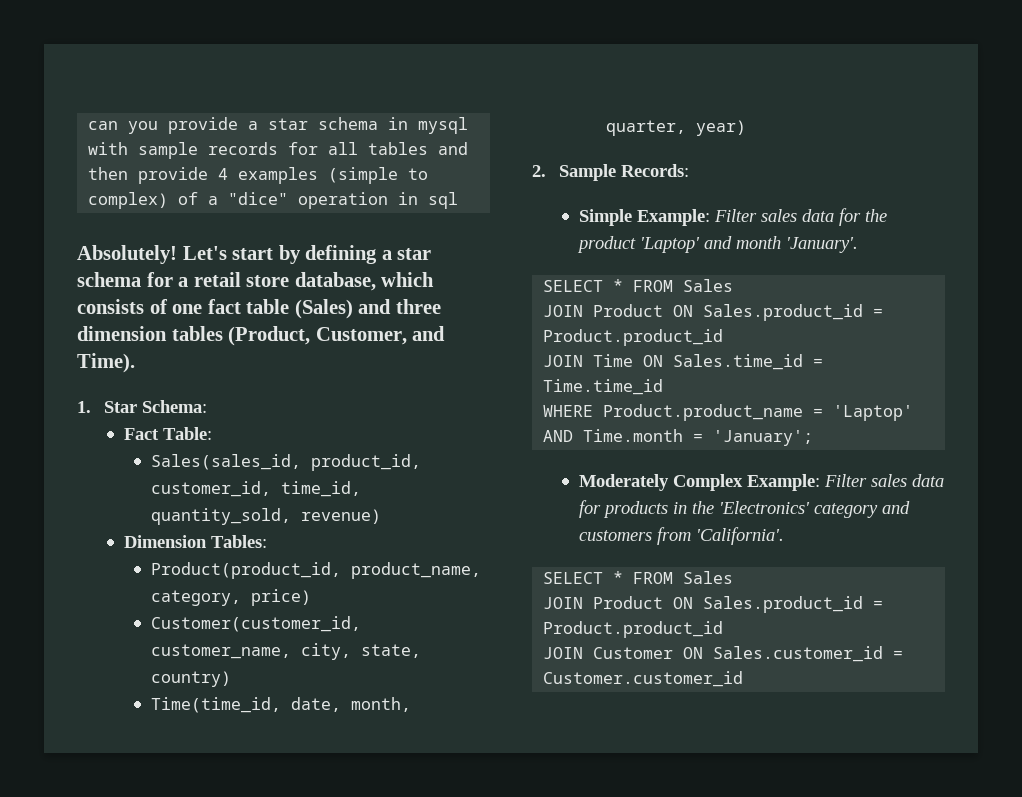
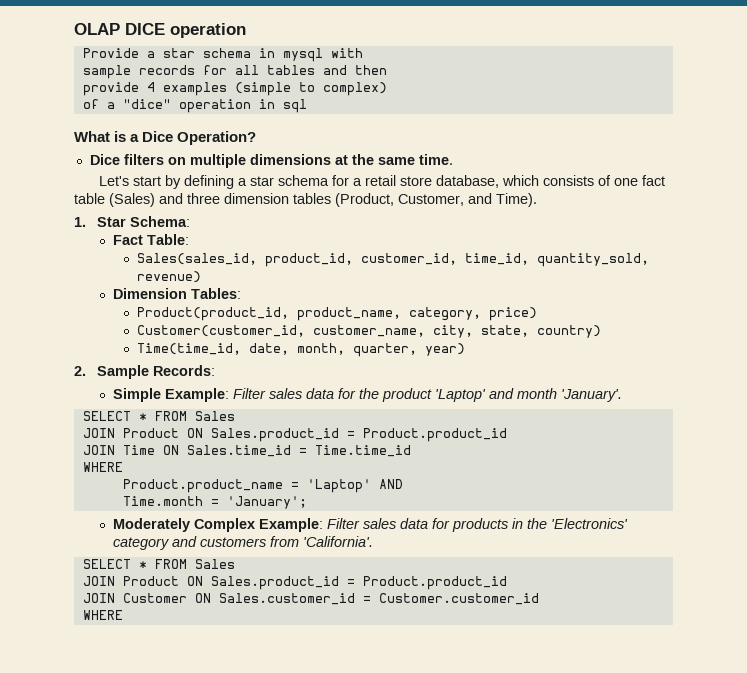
- can you provide a star schema in mysql with sample records for all tables and then provide 4 examples (simple to complex) of a "dice" operation in sql
+ OLAP DICE operation
+ Provide a star schema in mysql with
+ sample records for all tables and then
+ provide 4 examples (simple to complex)
+ of a "dice" operation in sql
- Absolutely! Let's start by defining a star schema for a retail store database, which consists of one fact table (Sales) and three dimension tables (Product, Customer, and Time).
+ What is a Dice Operation?
+ Dice filters on multiple dimensions at the same time.
+ Let's start by defining a star schema for a retail store database, which consists of one fact table (Sales) and three dimension tables (Product, Customer, and Time).
  JOIN Time ON Sales.time_id = Time.time_id
- WHERE Product.product_name = 'Laptop' AND Time.month = 'January';
+ WHERE
+ Product.product_name = 'Laptop' AND
+ Time.month = 'January';
  JOIN Customer ON Sales.customer_id = Customer.customer_id
+ WHERE

